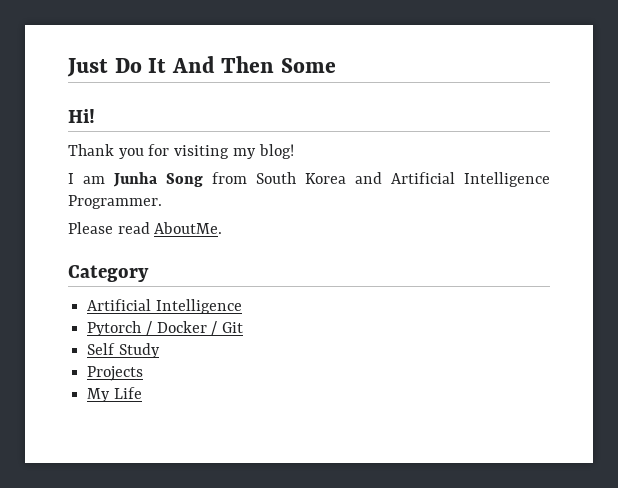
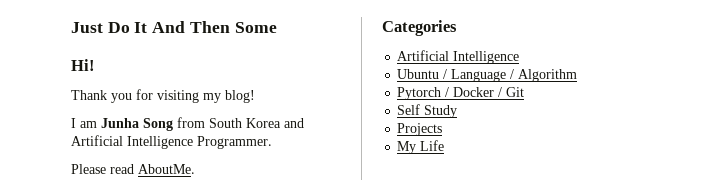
- Category
+ Categories
  Artificial Intelligence
+ Ubuntu / Language / Algorithm

